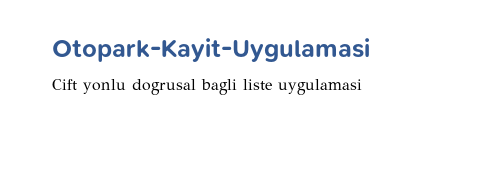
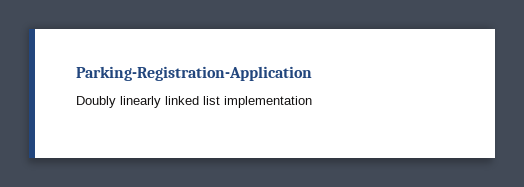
- Otopark-Kayit-Uygulamasi
- Cift yonlu dogrusal bagli liste uygulamasi
+ Parking-Registration-Application
+ Doubly linearly linked list implementation

